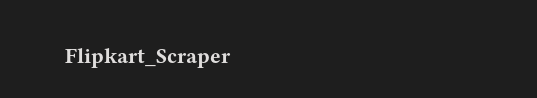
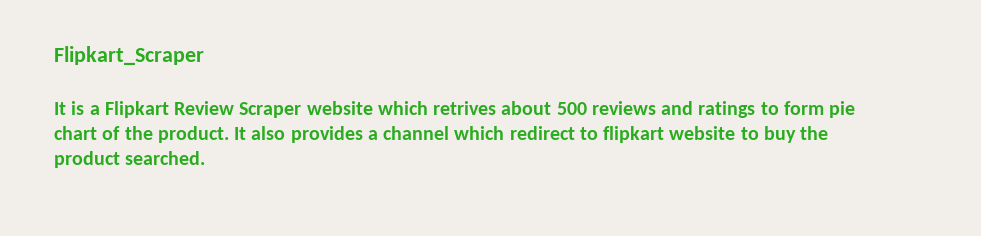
+ It is a Flipkart Review Scraper website which retrives about 500 reviews and ratings to form pie chart of the product. It also provides a channel which redirect to flipkart website to buy the product searched.

